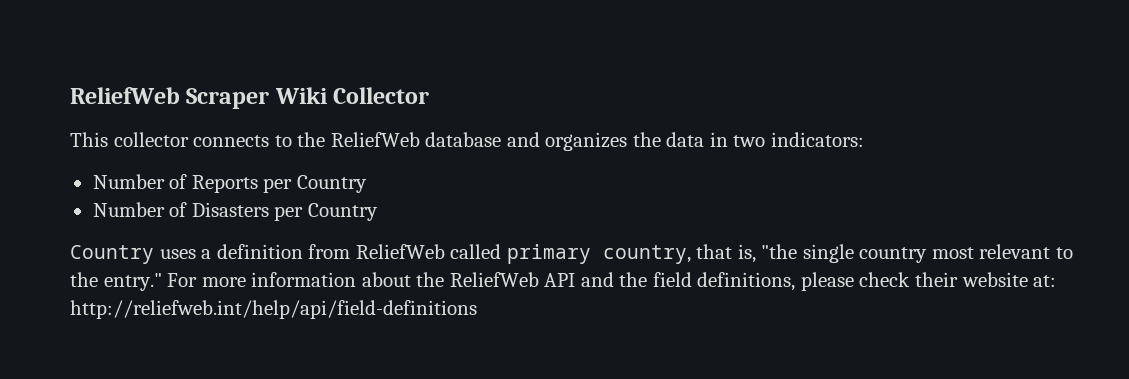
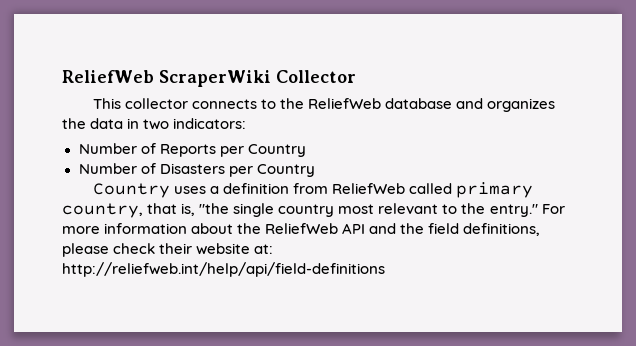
- ReliefWeb Scraper Wiki Collector
+ ReliefWeb ScraperWiki Collector

